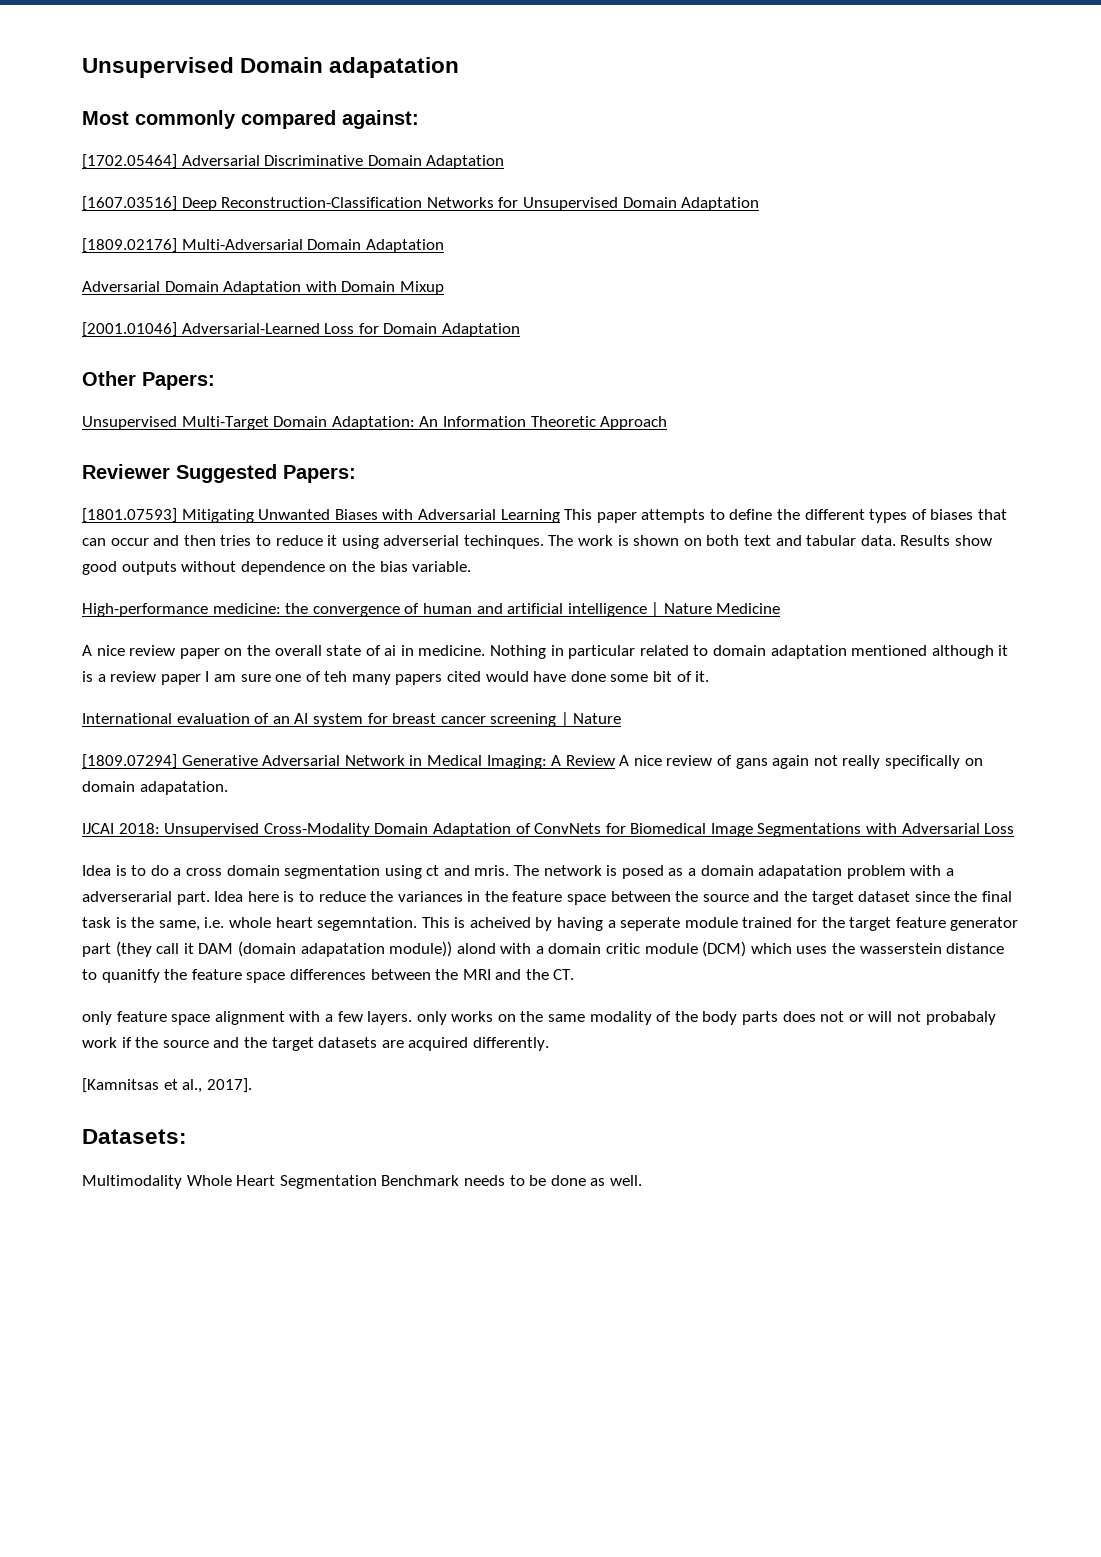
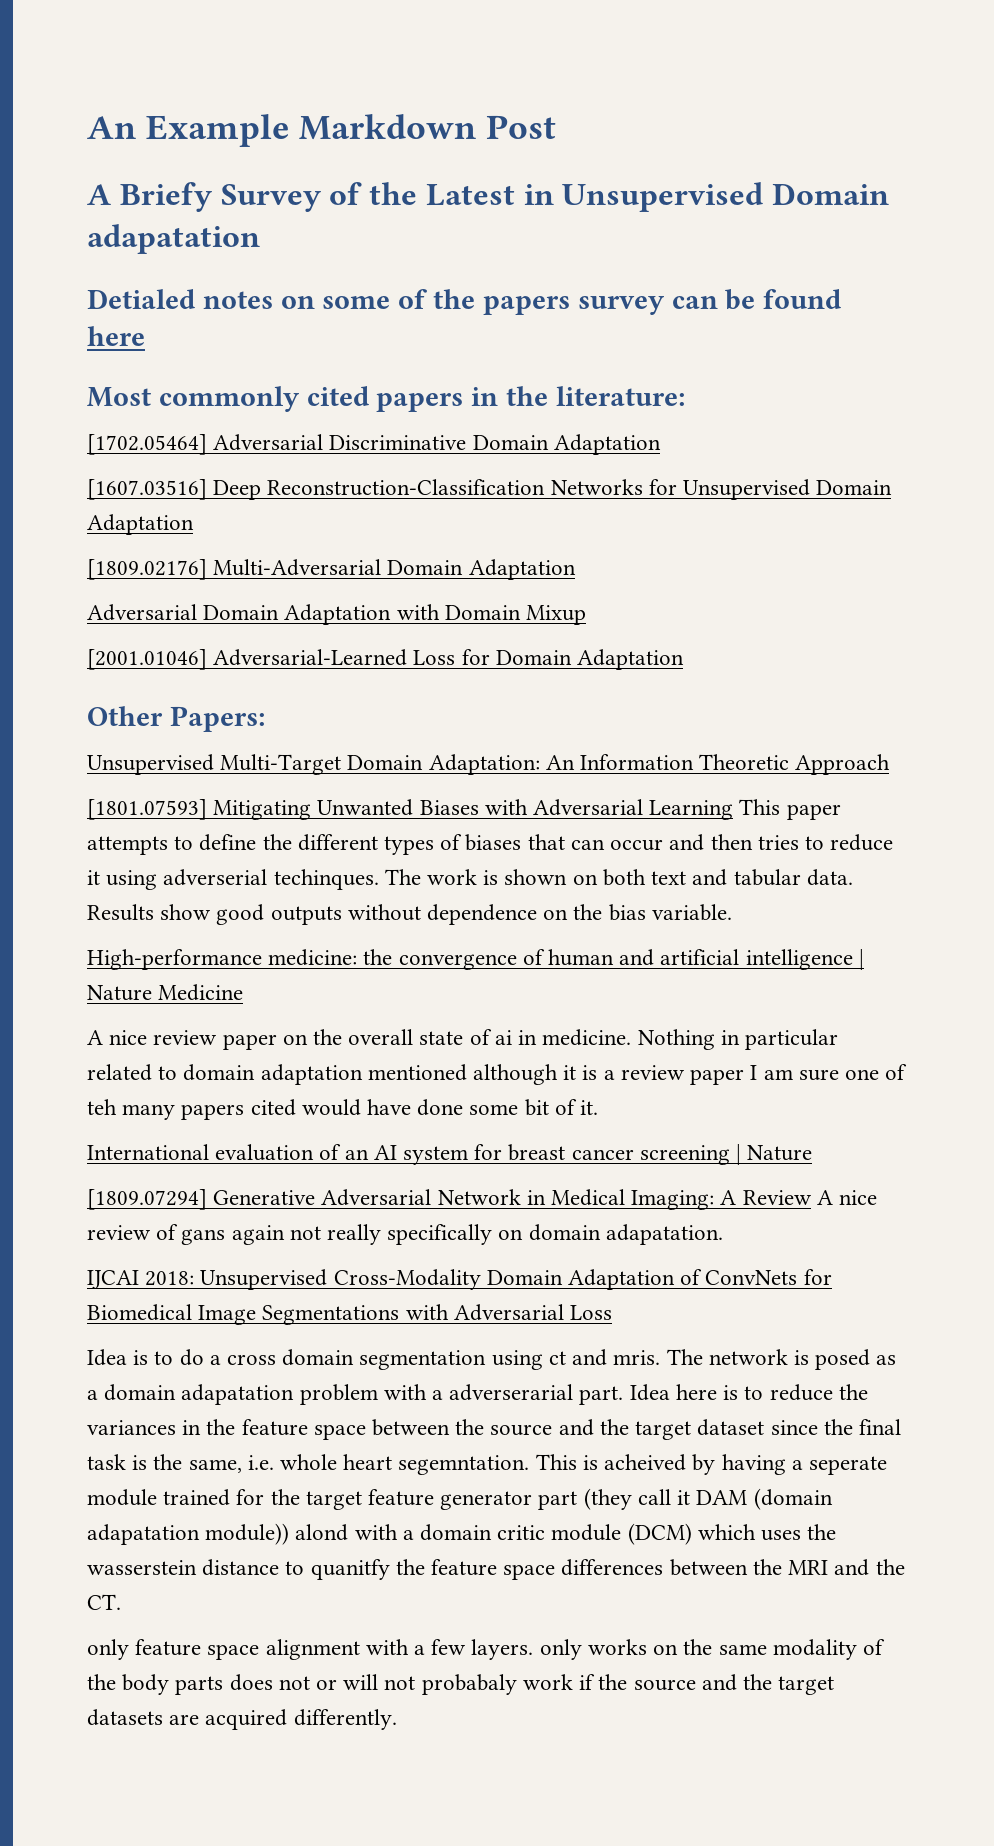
- Unsupervised Domain adapatation
- Most commonly compared against:
+ An Example Markdown Post
+ A Briefy Survey of the Latest in Unsupervised Domain adapatation
+ Detialed notes on some of the papers survey can be found here
+ Most commonly cited papers in the literature:
- Reviewer Suggested Papers:
- [Kamnitsas et al., 2017].
- Datasets:
- Multimodality Whole Heart Segmentation Benchmark needs to be done as well.

